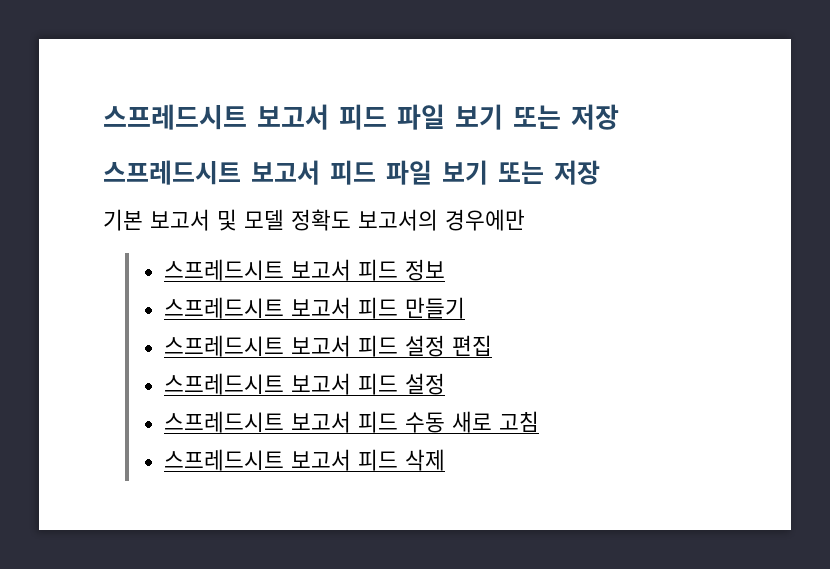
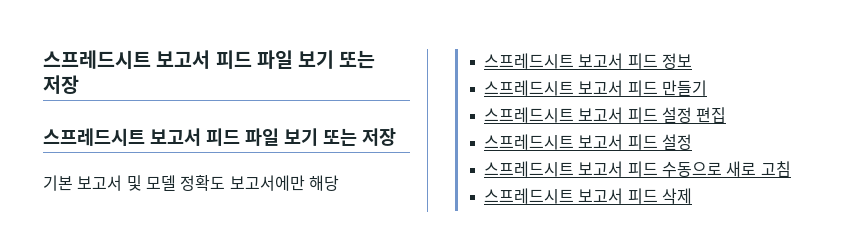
- 기본 보고서 및 모델 정확도 보고서의 경우에만
+ 기본 보고서 및 모델 정확도 보고서에만 해당
- 스프레드시트 보고서 피드 수동 새로 고침
+ 스프레드시트 보고서 피드 수동으로 새로 고침

